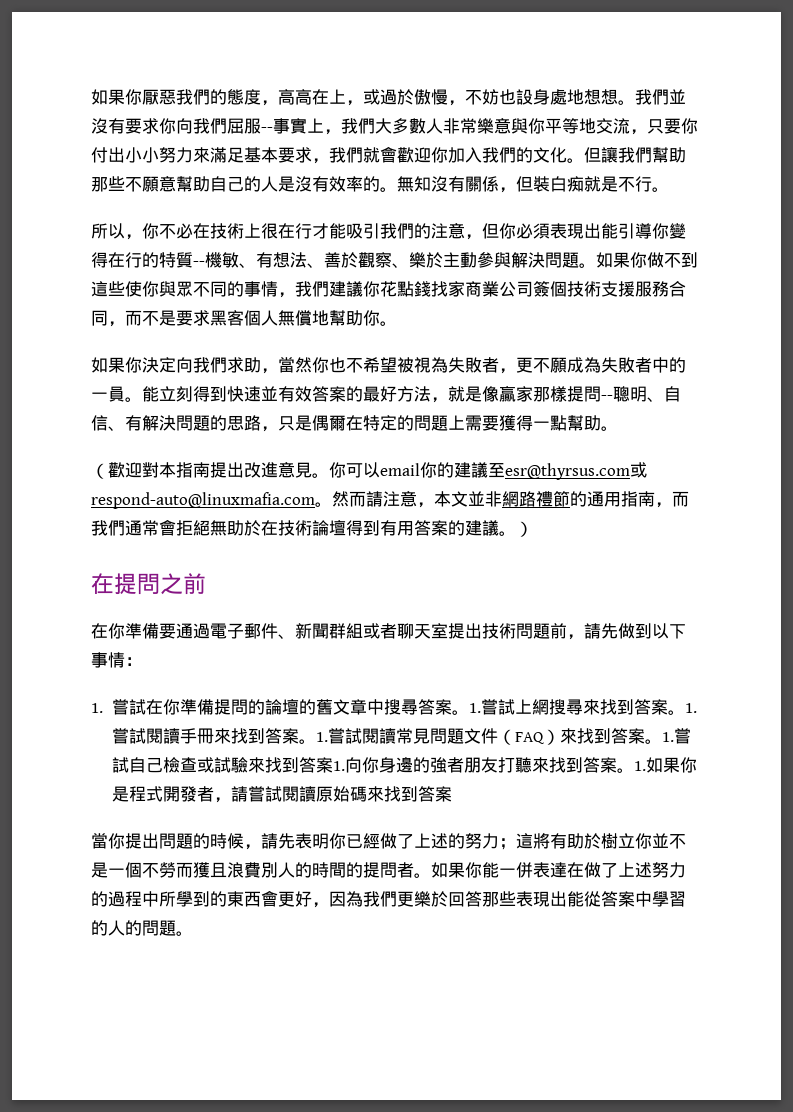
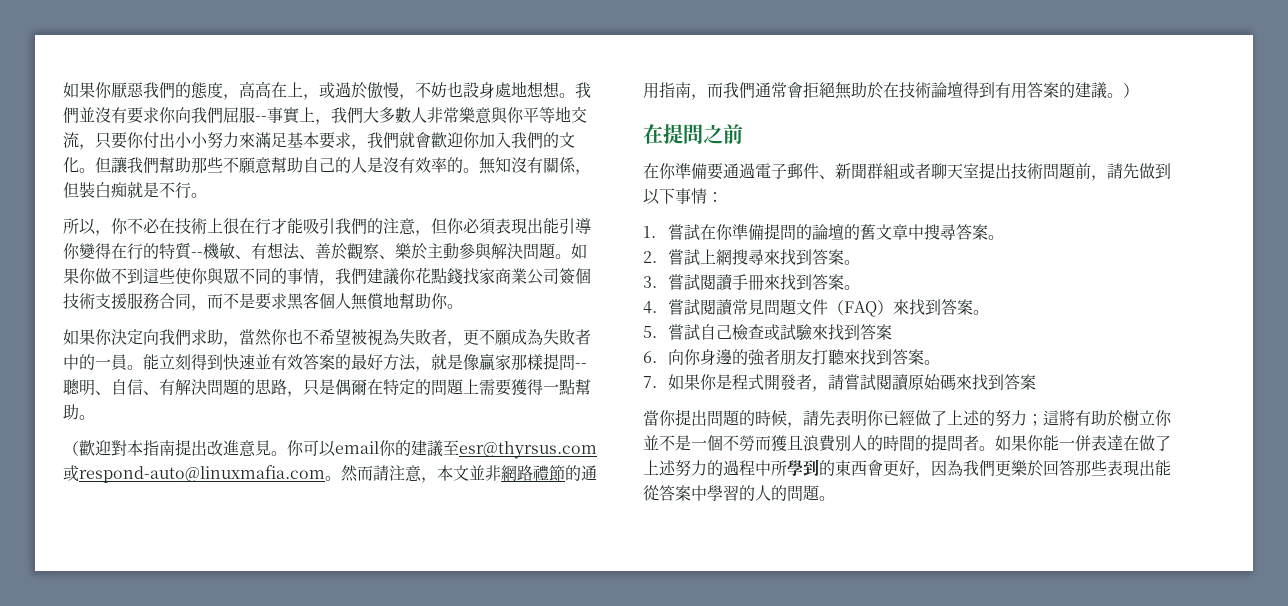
- 1.嘗試在你準備提問的論壇的舊文章中搜尋答案。1.嘗試上網搜尋來找到答案。1.嘗試閱讀手冊來找到答案。1.嘗試閱讀常見問題文件（FAQ）來找到答案。1.嘗試自己檢查或試驗來找到答案1.向你身邊的強者朋友打聽來找到答案。1.如果你是程式開發者，請嘗試閱讀原始碼來找到答案
+ 1.嘗試在你準備提問的論壇的舊文章中搜尋答案。
+ 2.嘗試上網搜尋來找到答案。
+ 3.嘗試閱讀手冊來找到答案。
+ 4.嘗試閱讀常見問題文件（FAQ）來找到答案。
+ 5.嘗試自己檢查或試驗來找到答案
+ 6.向你身邊的強者朋友打聽來找到答案。
+ 7.如果你是程式開發者，請嘗試閱讀原始碼來找到答案

